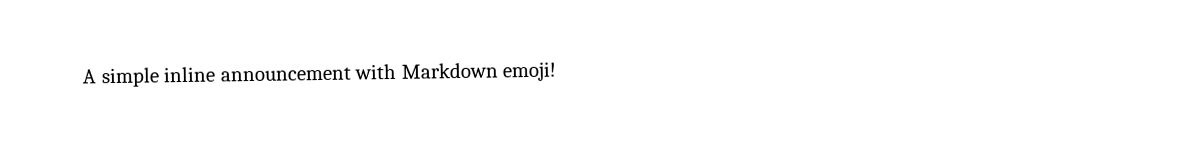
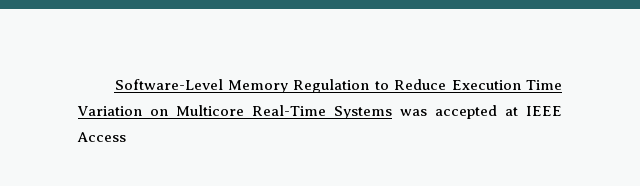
- A simple inline announcement with Markdown emoji!
+ Software-Level Memory Regulation to Reduce Execution Time Variation on Multicore Real-Time Systems was accepted at IEEE Access

